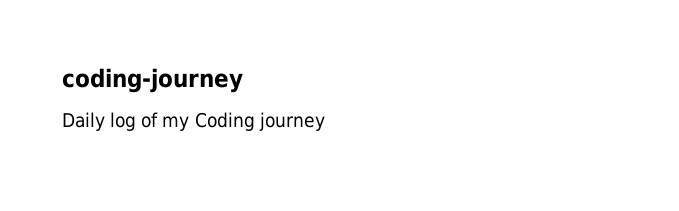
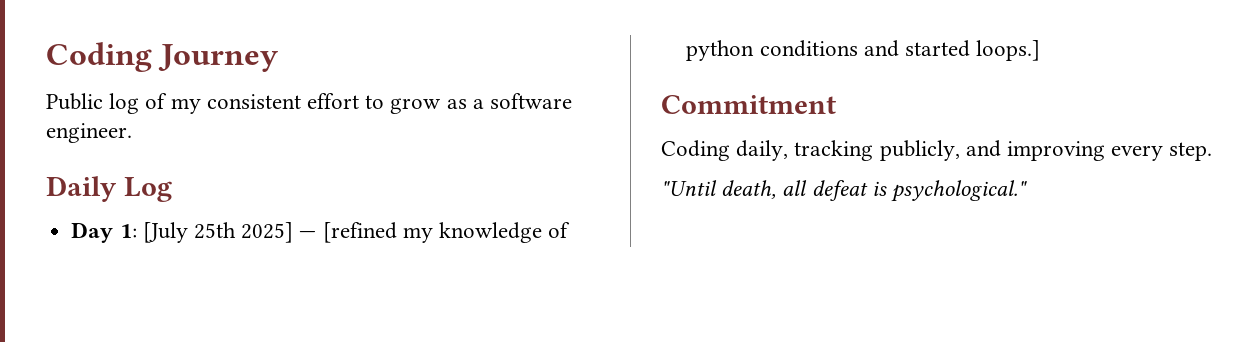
- coding-journey
- Daily log of my Coding journey
+ Coding Journey
+ Public log of my consistent effort to grow as a software engineer.
+ Daily Log
+ Day 1: [July 25th 2025] — [refined my knowledge of python conditions and started loops.]
+ Commitment
+ Coding daily, tracking publicly, and improving every step.
+ "Until death, all defeat is psychological."

